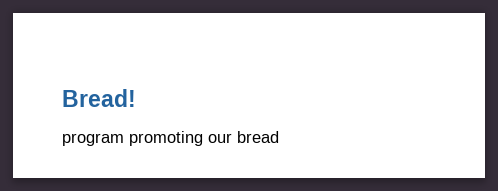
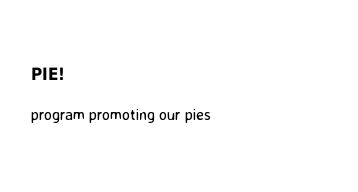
- Bread!
+ PIE!
- program promoting our bread
+ program promoting our pies

